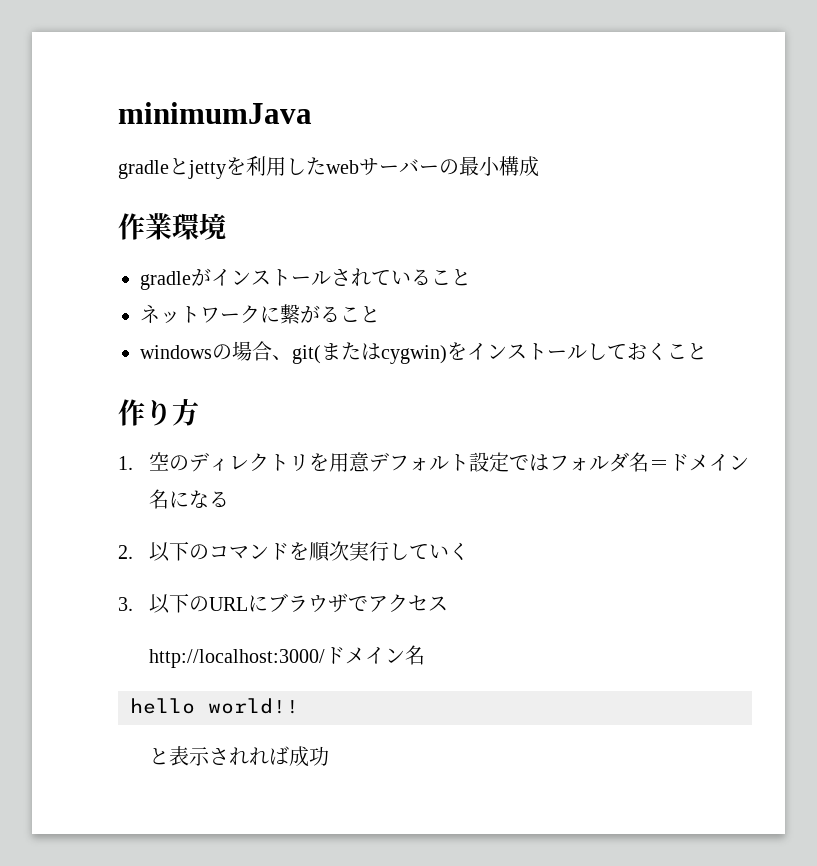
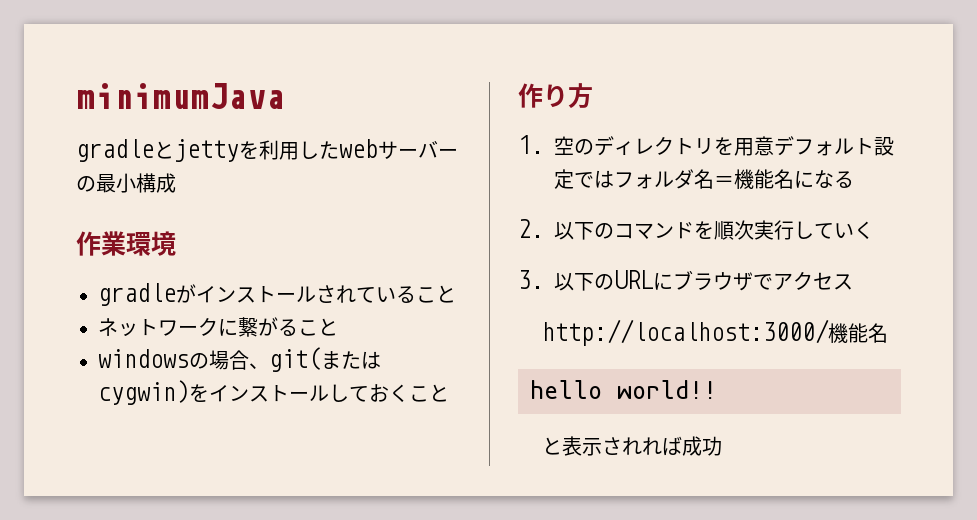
- 1.空のディレクトリを用意デフォルト設定ではフォルダ名＝ドメイン名になる
+ 1.空のディレクトリを用意デフォルト設定ではフォルダ名＝機能名になる
- http://localhost:3000/ドメイン名
+ http://localhost:3000/機能名

